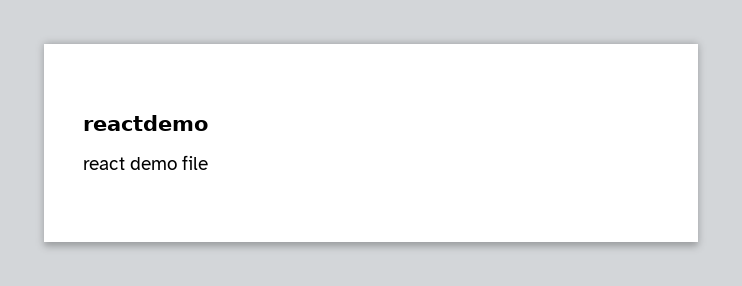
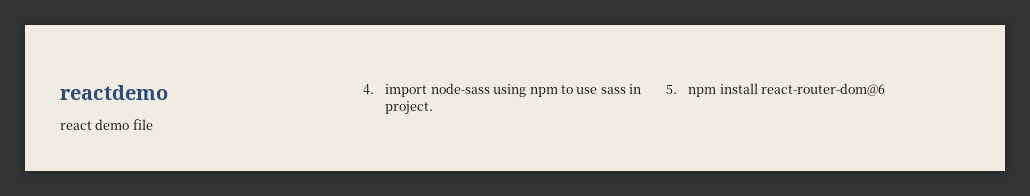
+ 4. import node-sass using npm to use sass in project.
+ 5. npm install react-router-dom@6

